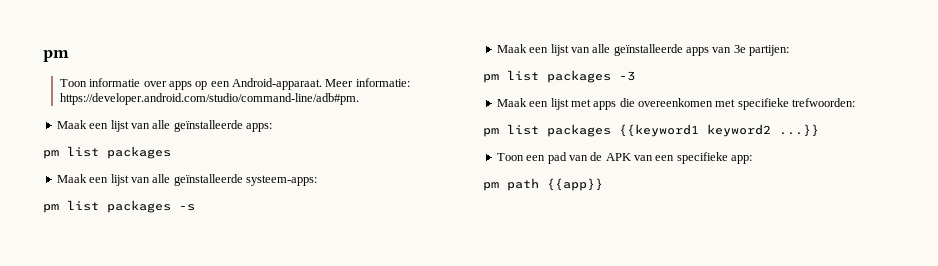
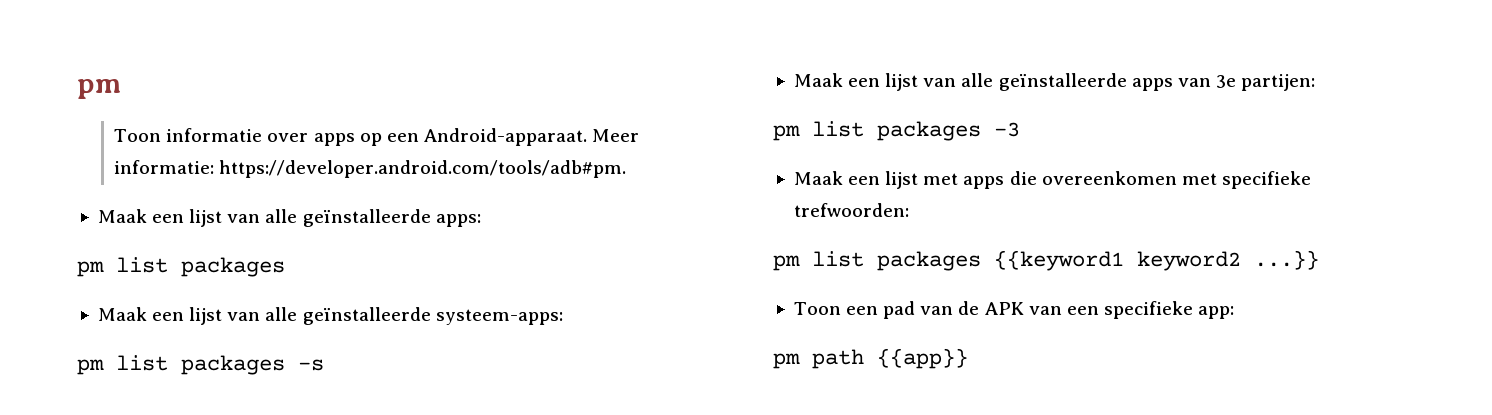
- Meer informatie: https://developer.android.com/studio/command-line/adb#pm.
+ Meer informatie: https://developer.android.com/tools/adb#pm.

